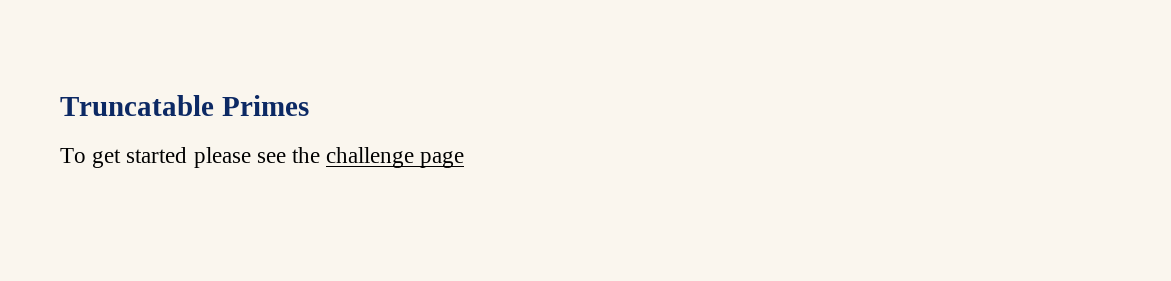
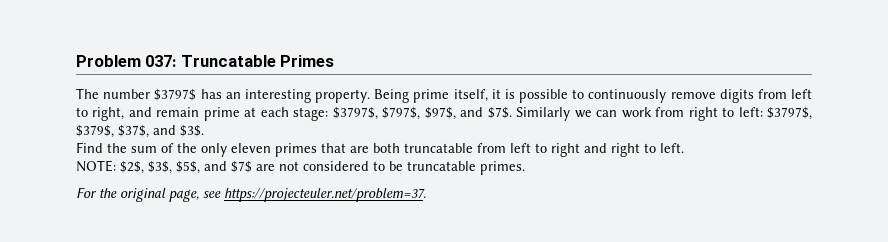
- Truncatable Primes
+ Problem 037: Truncatable Primes
- To get started please see the challenge page
+ The number $3797$ has an interesting property. Being prime itself, it is possible to continuously remove digits from left to right, and remain prime at each stage: $3797$, $797$, $97$, and $7$. Similarly we can work from right to left: $3797$, $379$, $37$, and $3$.
+ Find the sum of the only eleven primes that are both truncatable from left to right and right to left.
+ NOTE: $2$, $3$, $5$, and $7$ are not considered to be truncatable primes.
+ For the original page, see https://projecteuler.net/problem=37.

